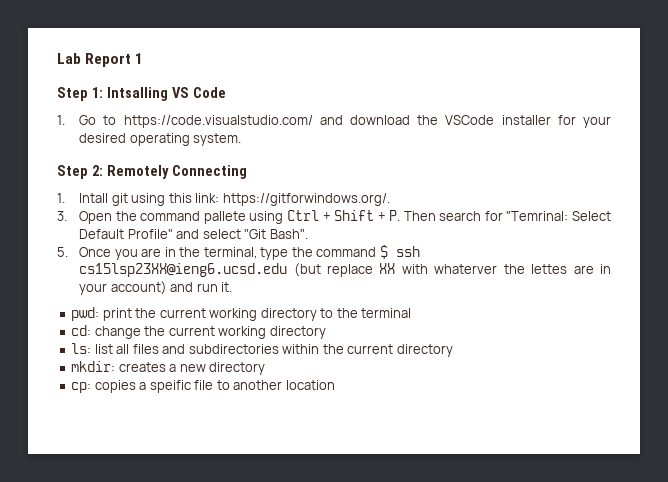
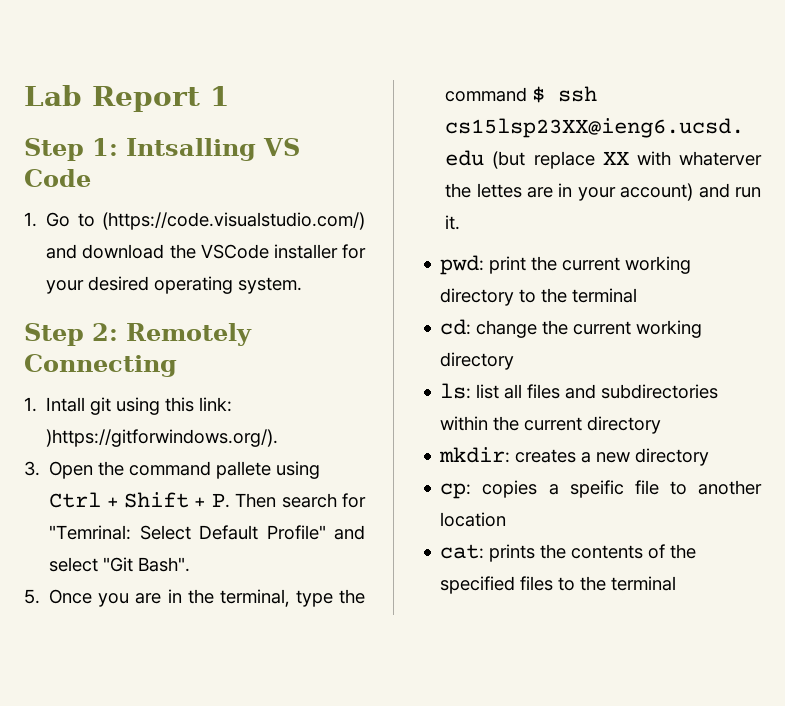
- 1. Go to https://code.visualstudio.com/ and download the VSCode installer for your desired operating system.
+ 1. Go to (https://code.visualstudio.com/) and download the VSCode installer for your desired operating system.
- 1. Intall git using this link: https://gitforwindows.org/.
+ 1. Intall git using this link: )https://gitforwindows.org/).
+ cat: prints the contents of the specified files to the terminal

